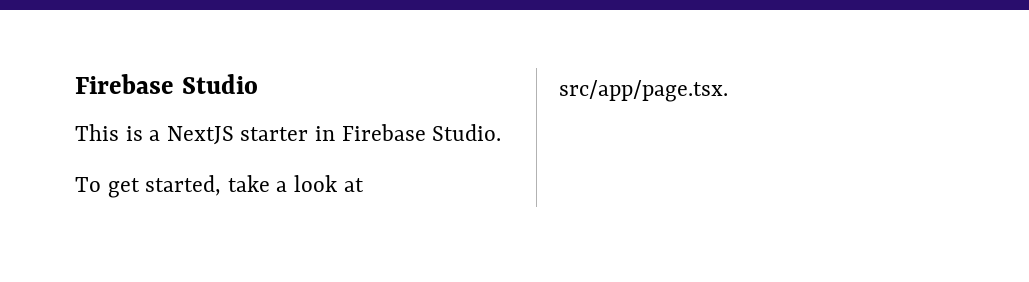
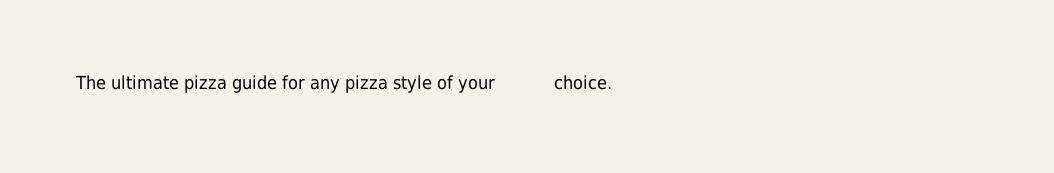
- Firebase Studio
- This is a NextJS starter in Firebase Studio.
- To get started, take a look at src/app/page.tsx.
+ The ultimate pizza guide for any pizza style of your choice.

